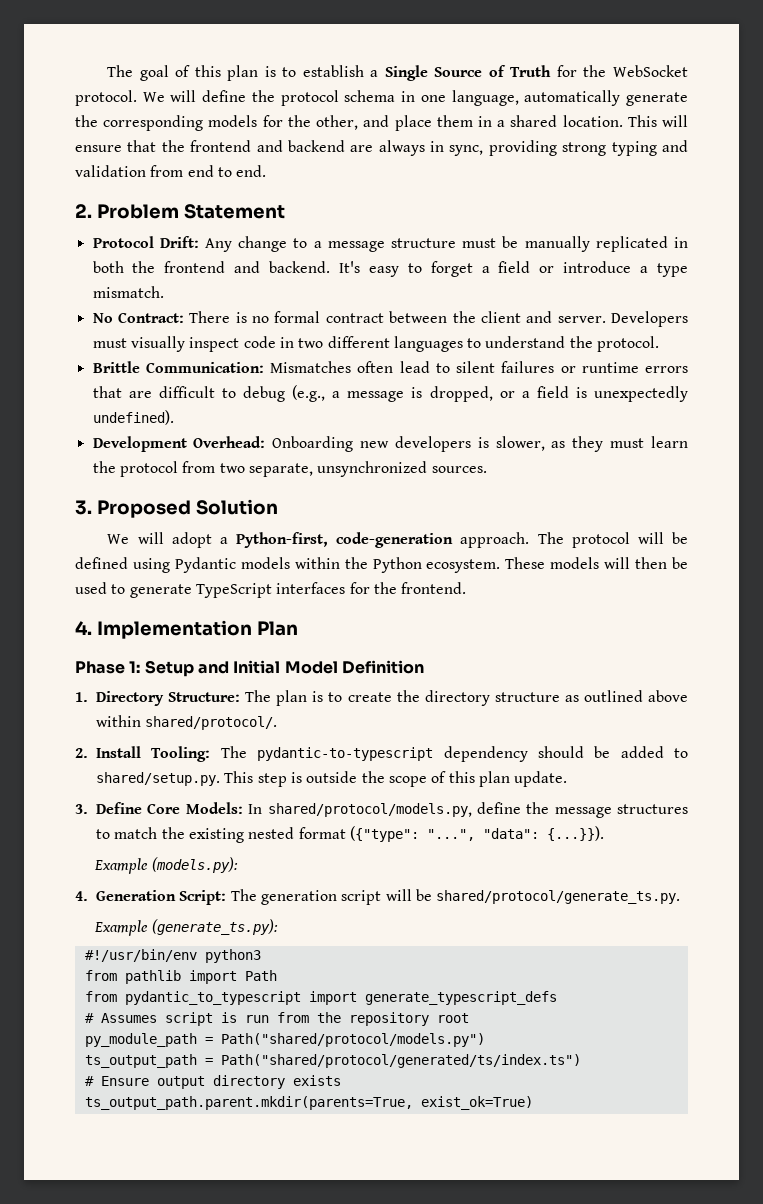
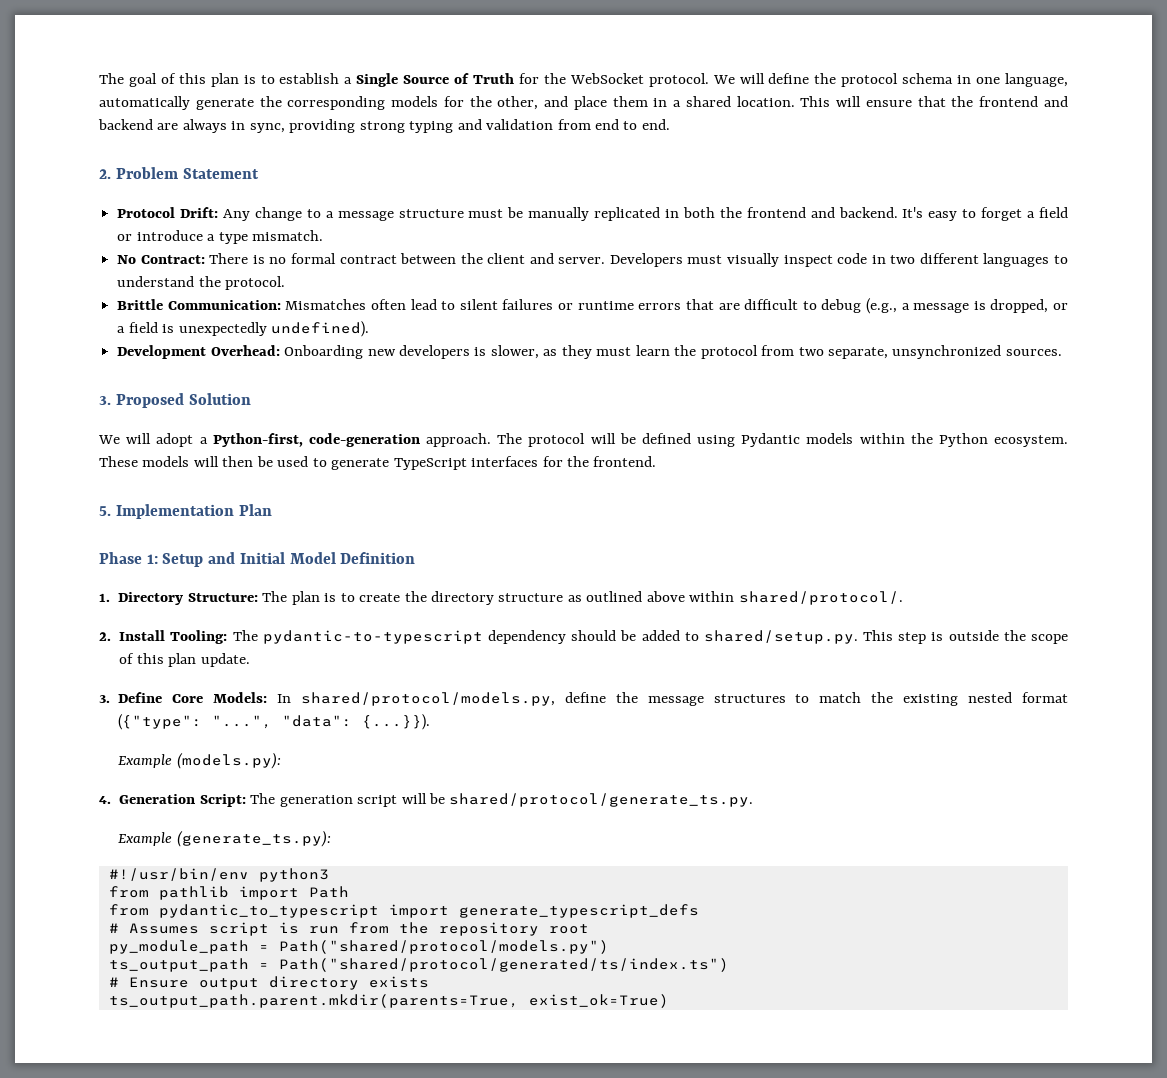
- 4. Implementation Plan
+ 5. Implementation Plan

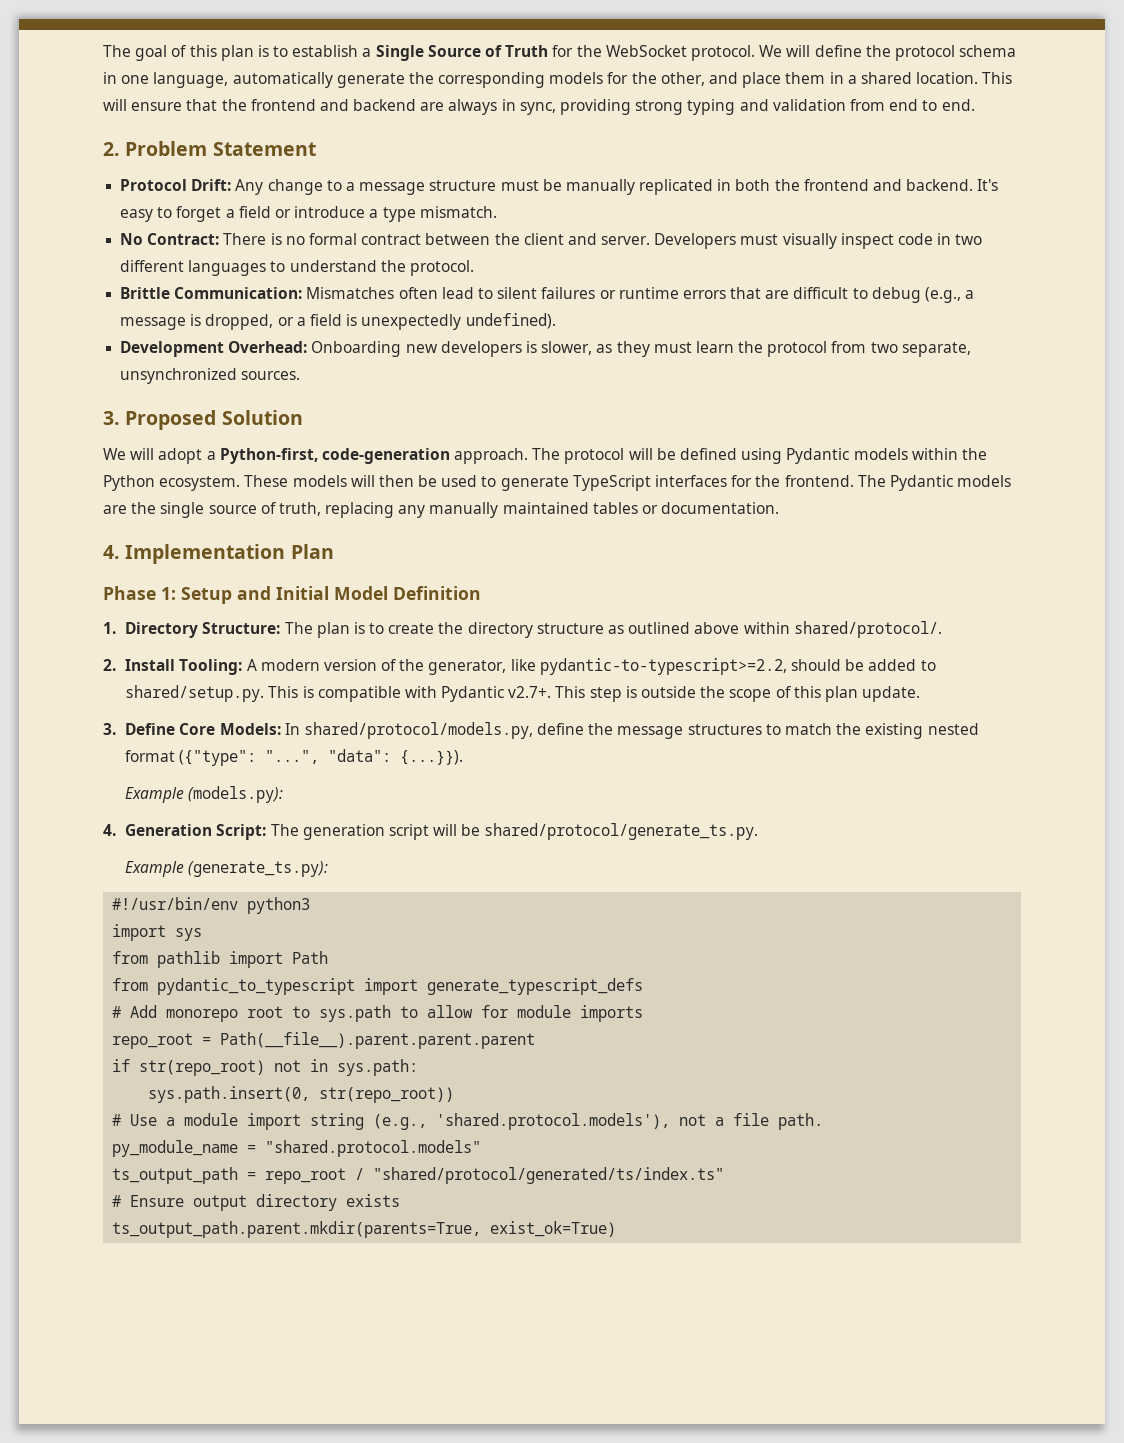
- These models will then be used to generate TypeScript interfaces for the frontend.
- 5. Implementation Plan
+ These models will then be used to generate TypeScript interfaces for the frontend. The Pydantic models are the single source of truth, replacing any manually maintained tables or documentation.
+ 4. Implementation Plan
- 2. Install Tooling: The pydantic-to-typescript dependency should be added to shared/setup.py. This step is outside the scope of this plan update.
+ 2. Install Tooling: A modern version of the generator, like pydantic-to-typescript>=2.2, should be added to shared/setup.py. This is compatible with Pydantic v2.7+. This step is outside the scope of this plan update.
+ import sys
- # Assumes script is run from the repository root
- py_module_path = Path("shared/protocol/models.py")
+ # Add monorepo root to sys.path to allow for module imports
+ repo_root = Path(__file__).parent.parent.parent
+ if str(repo_root) not in sys.path:
+ sys.path.insert(0, str(repo_root))
+ # Use a module import string (e.g., 'shared.protocol.models'), not a file path.
+ py_module_name = "shared.protocol.models"
- ts_output_path = Path("shared/protocol/generated/ts/index.ts")
+ ts_output_path = repo_root / "shared/protocol/generated/ts/index.ts"

